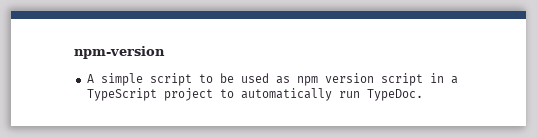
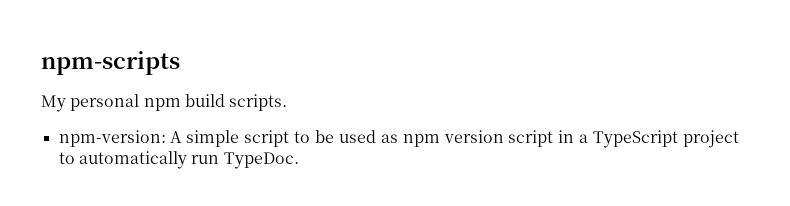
- npm-version
- A simple script to be used as npm version script in a TypeScript project to automatically run TypeDoc.
+ npm-scripts
+ My personal npm build scripts.
+ npm-version: A simple script to be used as npm version script in a TypeScript project to automatically run TypeDoc.

